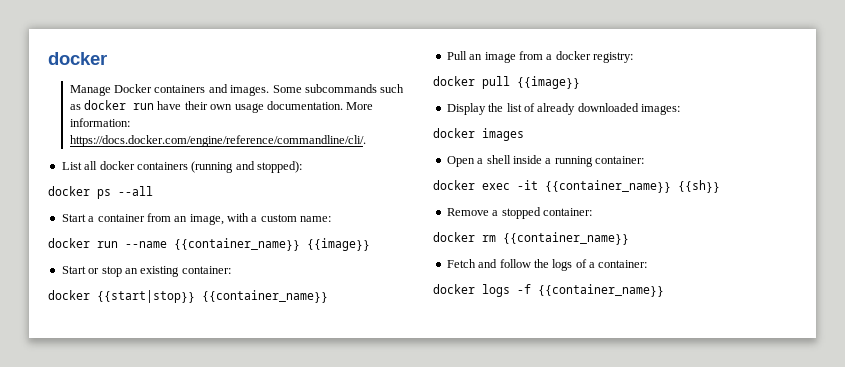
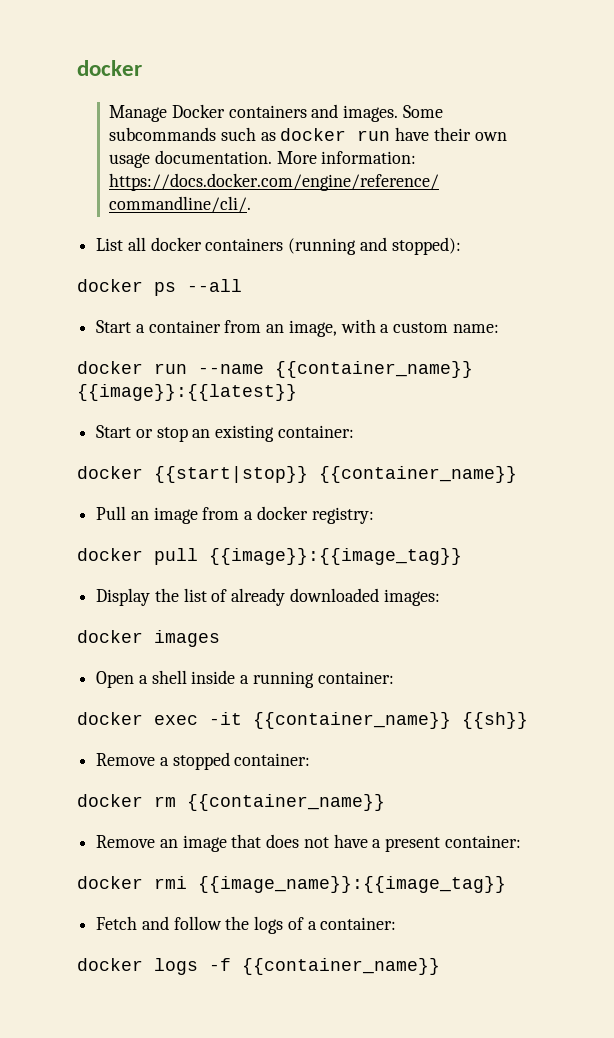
- docker run --name {{container_name}} {{image}}
+ docker run --name {{container_name}} {{image}}:{{latest}}
- docker pull {{image}}
+ docker pull {{image}}:{{image_tag}}
+ Remove an image that does not have a present container:
+ docker rmi {{image_name}}:{{image_tag}}

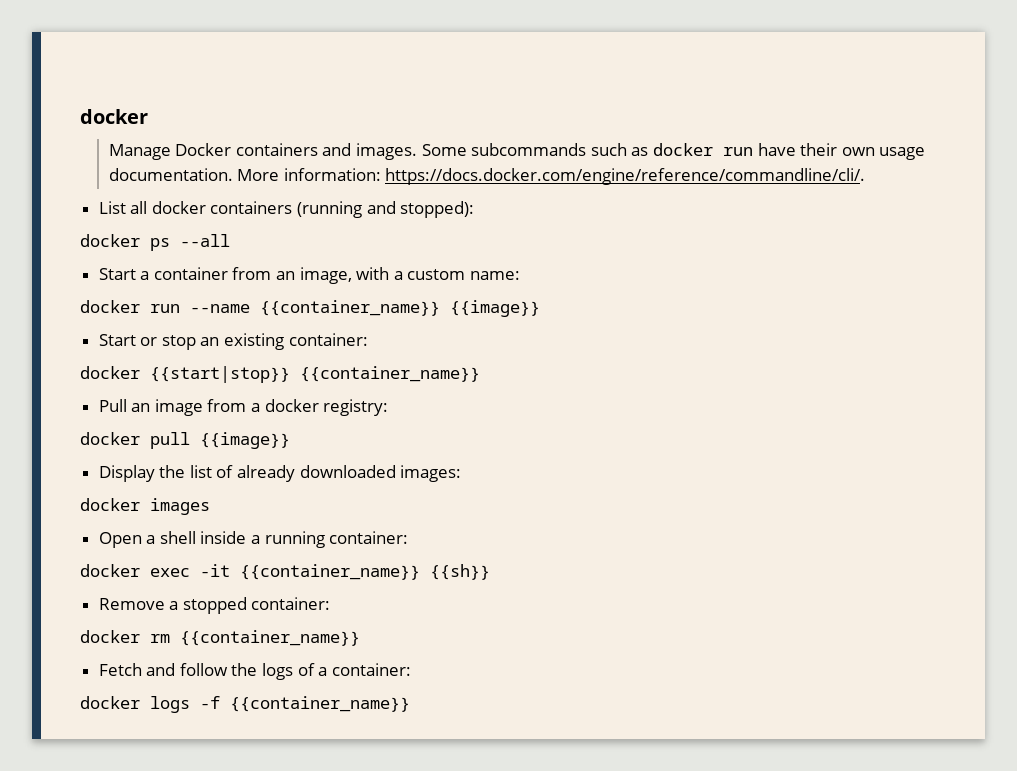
- docker run --name {{container_name}} {{image}}:{{latest}}
+ docker run --name {{container_name}} {{image}}
- docker pull {{image}}:{{image_tag}}
+ docker pull {{image}}
- Remove an image that does not have a present container:
- docker rmi {{image_name}}:{{image_tag}}

